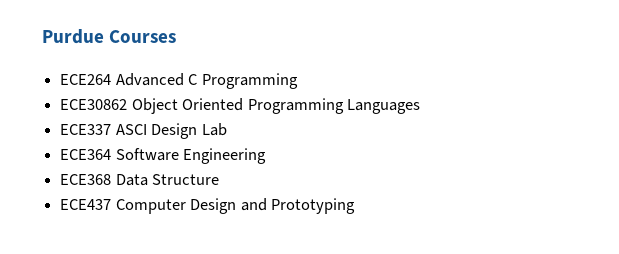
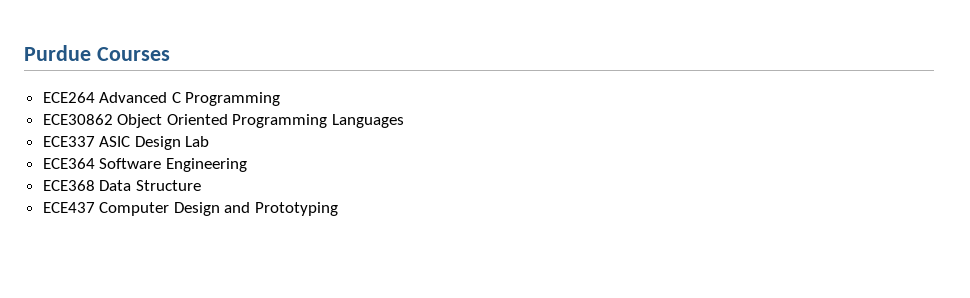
- ECE337 ASCI Design Lab
+ ECE337 ASIC Design Lab

